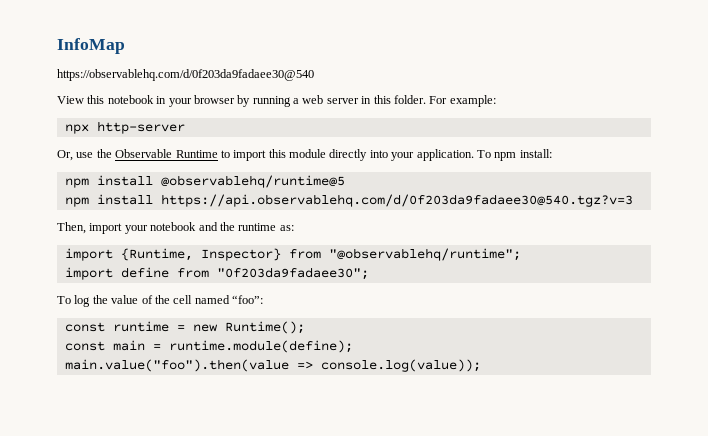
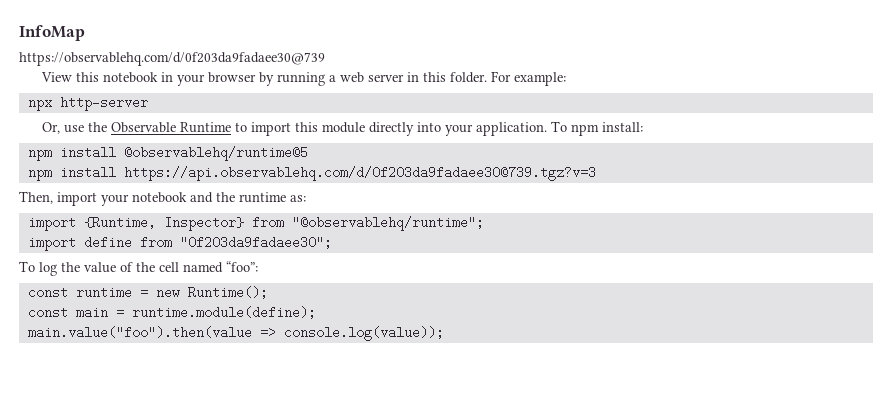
- https://observablehq.com/d/0f203da9fadaee30@540
+ https://observablehq.com/d/0f203da9fadaee30@739
- npm install https://api.observablehq.com/d/0f203da9fadaee30@540.tgz?v=3
+ npm install https://api.observablehq.com/d/0f203da9fadaee30@739.tgz?v=3

